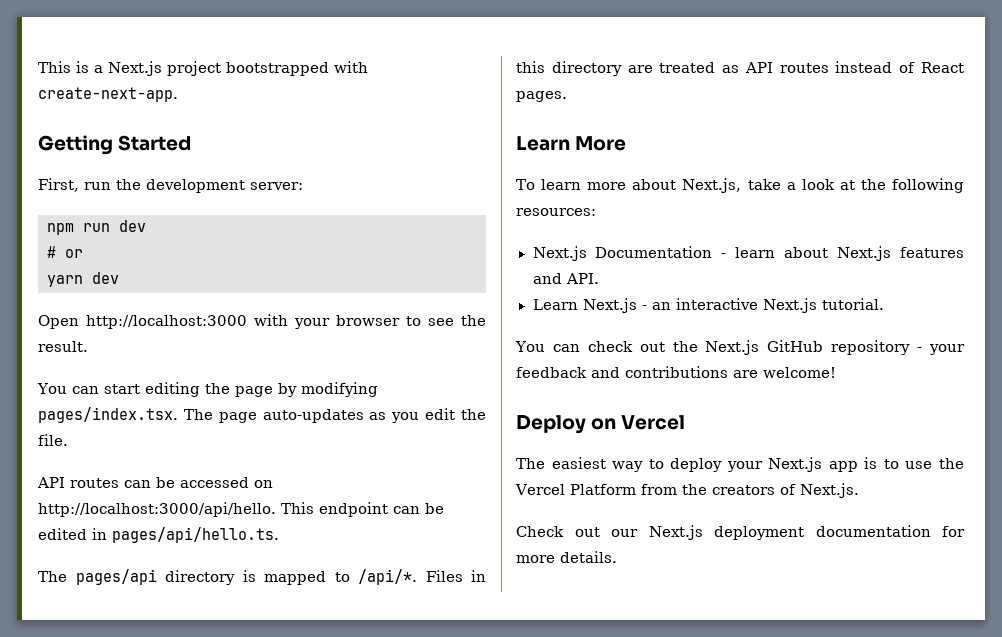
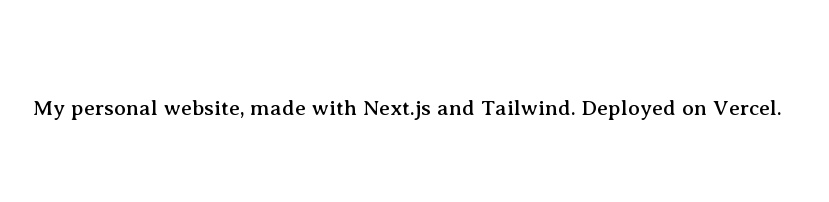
- This is a Next.js project bootstrapped with create-next-app.
- Getting Started
- First, run the development server:
- npm run dev
- # or
- yarn dev
- Open http://localhost:3000 with your browser to see the result.
- You can start editing the page by modifying pages/index.tsx. The page auto-updates as you edit the file.
- API routes can be accessed on http://localhost:3000/api/hello. This endpoint can be edited in pages/api/hello.ts.
- The pages/api directory is mapped to /api/*. Files in this directory are treated as API routes instead of React pages.
- Learn More
- To learn more about Next.js, take a look at the following resources:
- Next.js Documentation - learn about Next.js features and API.
- Learn Next.js - an interactive Next.js tutorial.
- You can check out the Next.js GitHub repository - your feedback and contributions are welcome!
- Deploy on Vercel
- The easiest way to deploy your Next.js app is to use the Vercel Platform from the creators of Next.js.
- Check out our Next.js deployment documentation for more details.
+ My personal website, made with Next.js and Tailwind. Deployed on Vercel.

